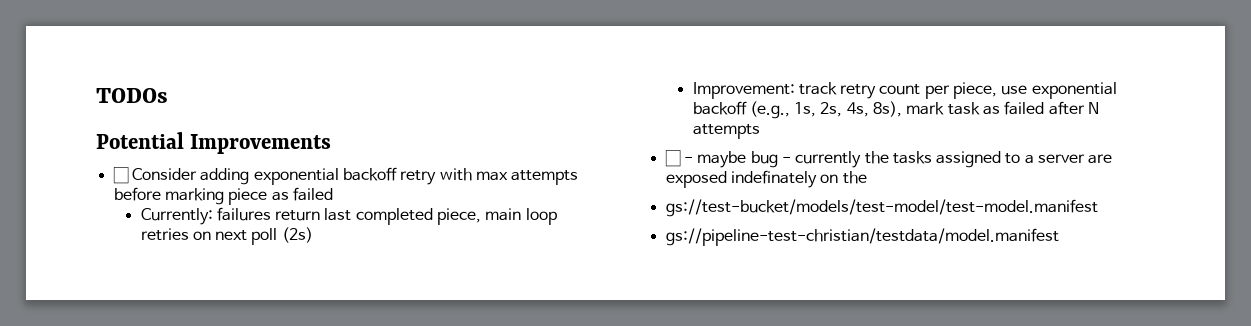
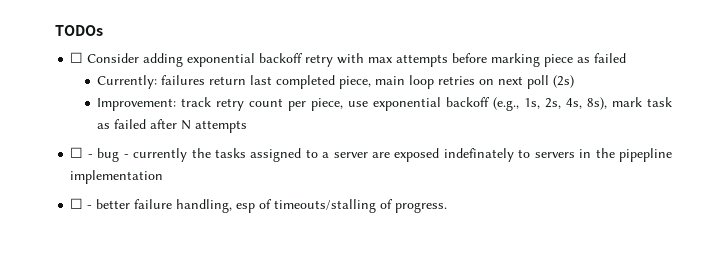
- Potential Improvements
- ☐ - maybe bug - currently the tasks assigned to a server are exposed indefinately on the
- gs://test-bucket/models/test-model/test-model.manifest
- gs://pipeline-test-christian/testdata/model.manifest
+ ☐ - bug - currently the tasks assigned to a server are exposed indefinately to servers in the pipepline implementation
+ ☐ - better failure handling, esp of timeouts/stalling of progress.

